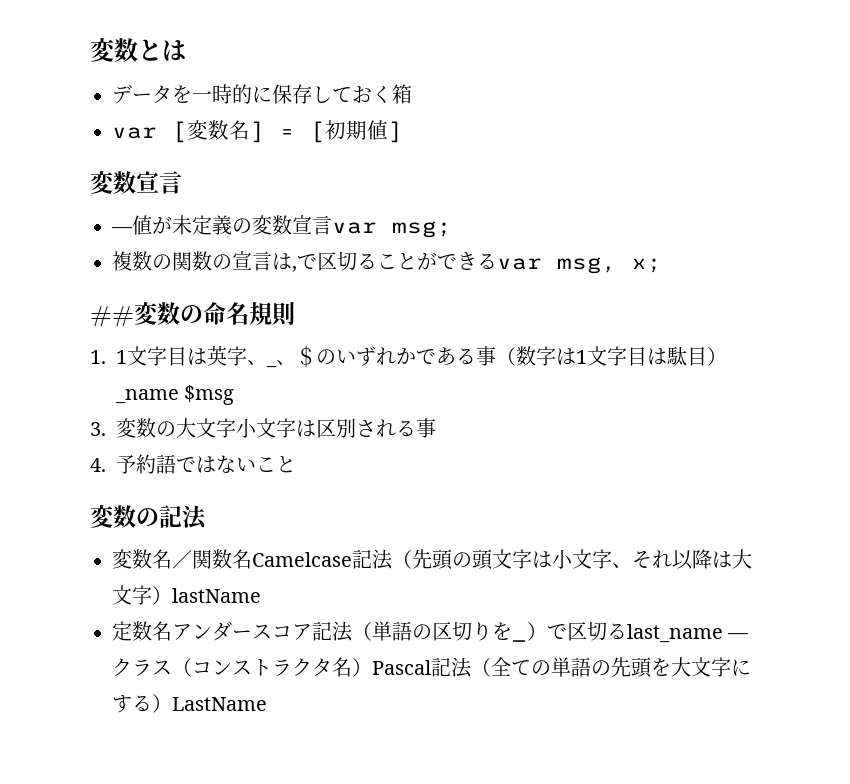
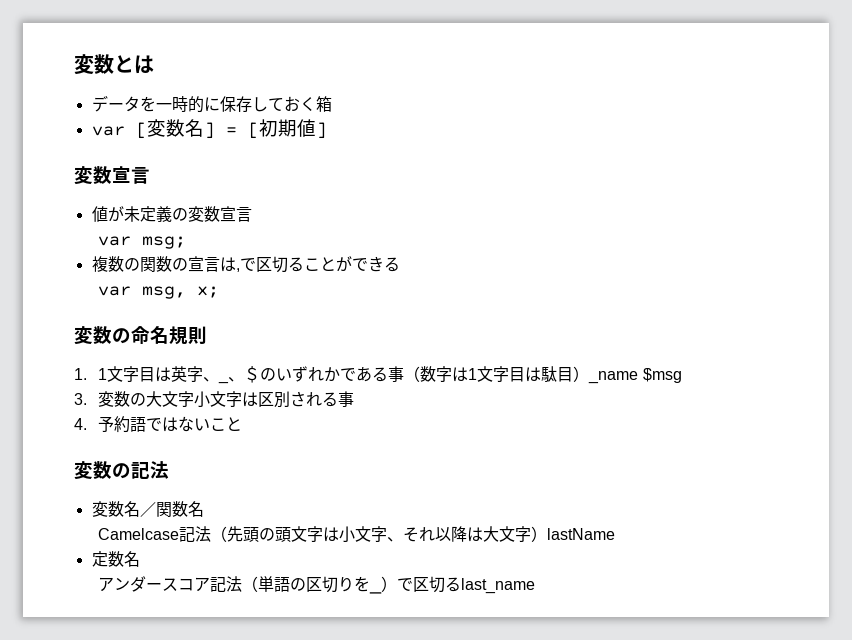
- ―値が未定義の変数宣言var msg;
+ 値が未定義の変数宣言
+ var msg;
- 複数の関数の宣言は,で区切ることができるvar msg, x;
+ 複数の関数の宣言は,で区切ることができる
+ var msg, x;
- ##変数の命名規則
+ 変数の命名規則
- 変数名／関数名Camelcase記法（先頭の頭文字は小文字、それ以降は大文字）lastName
+ 変数名／関数名
+ Camelcase記法（先頭の頭文字は小文字、それ以降は大文字）lastName
- 定数名アンダースコア記法（単語の区切りを_）で区切るlast_name ―クラス（コンストラクタ名）Pascal記法（全ての単語の先頭を大文字にする）LastName
+ 定数名
+ アンダースコア記法（単語の区切りを_）で区切るlast_name

